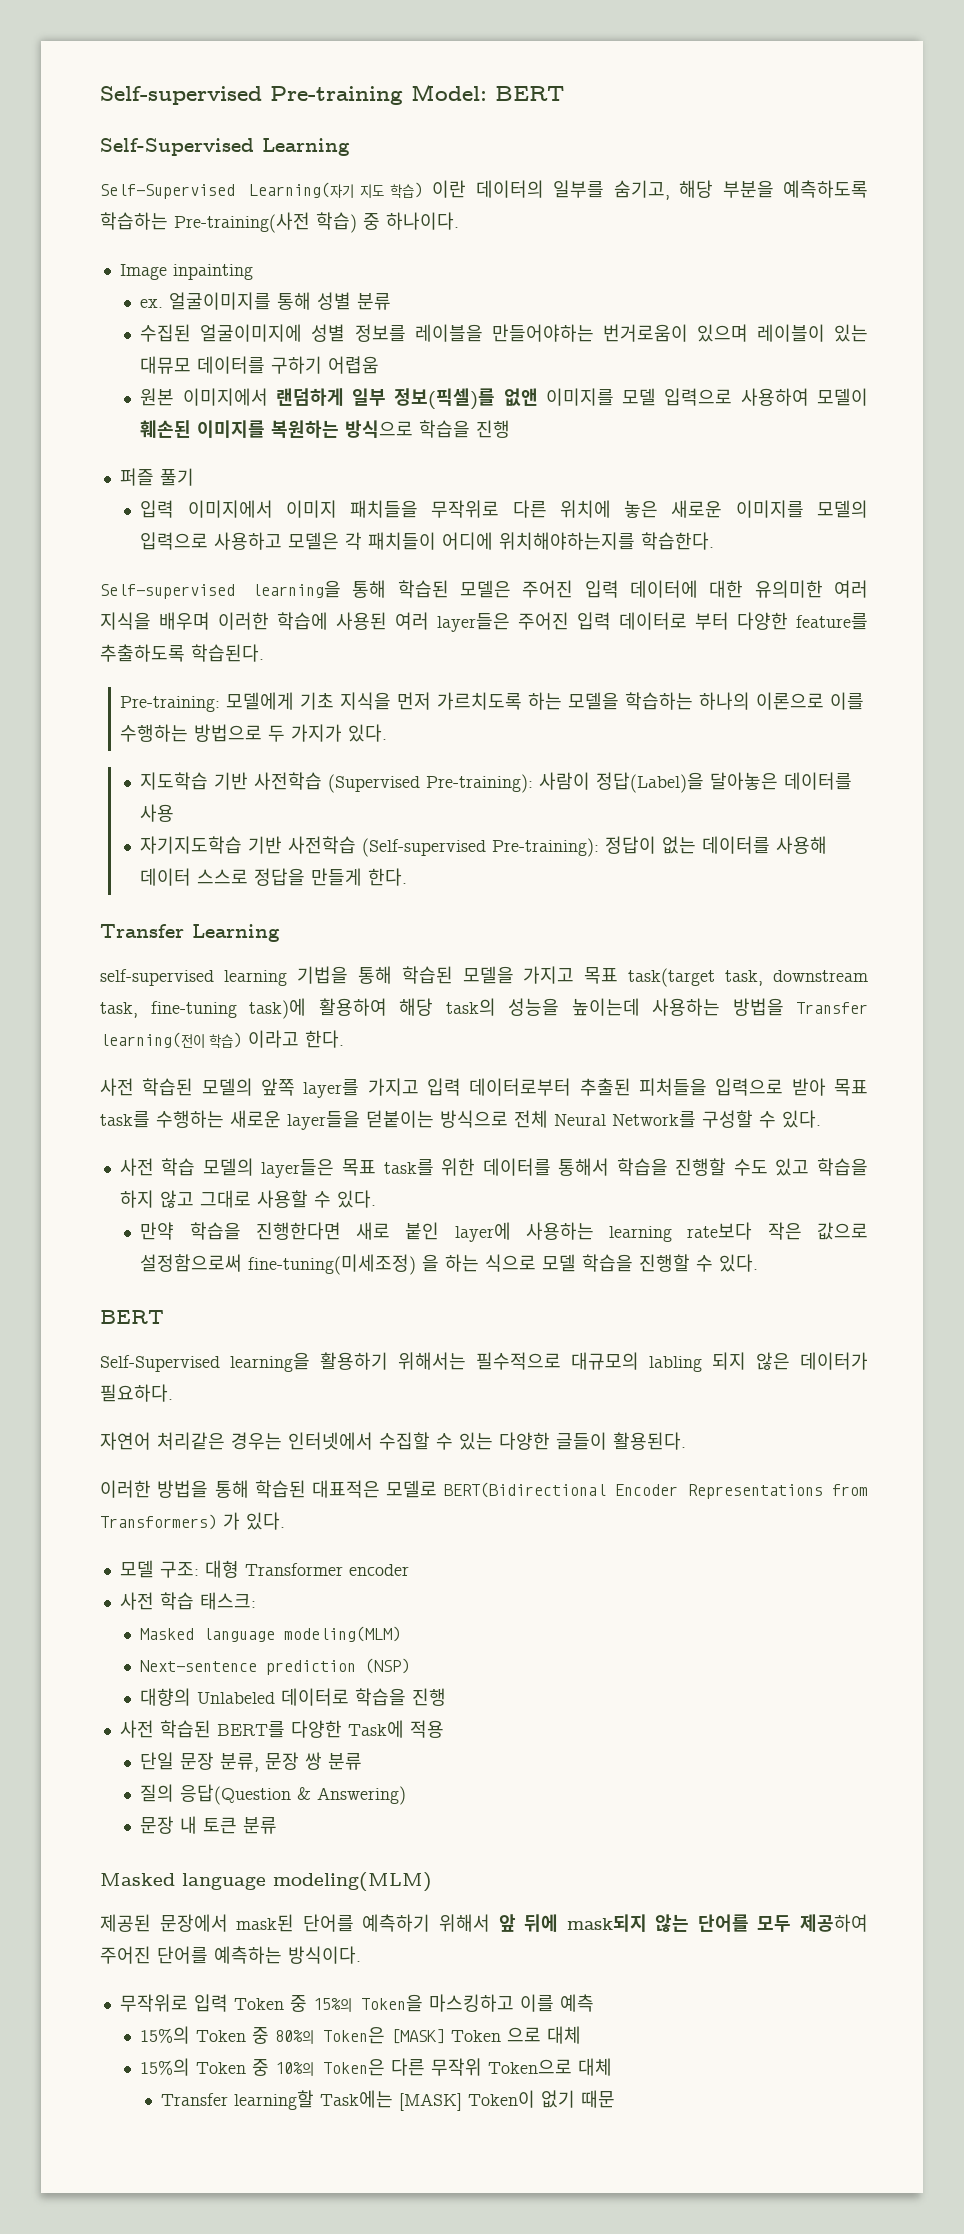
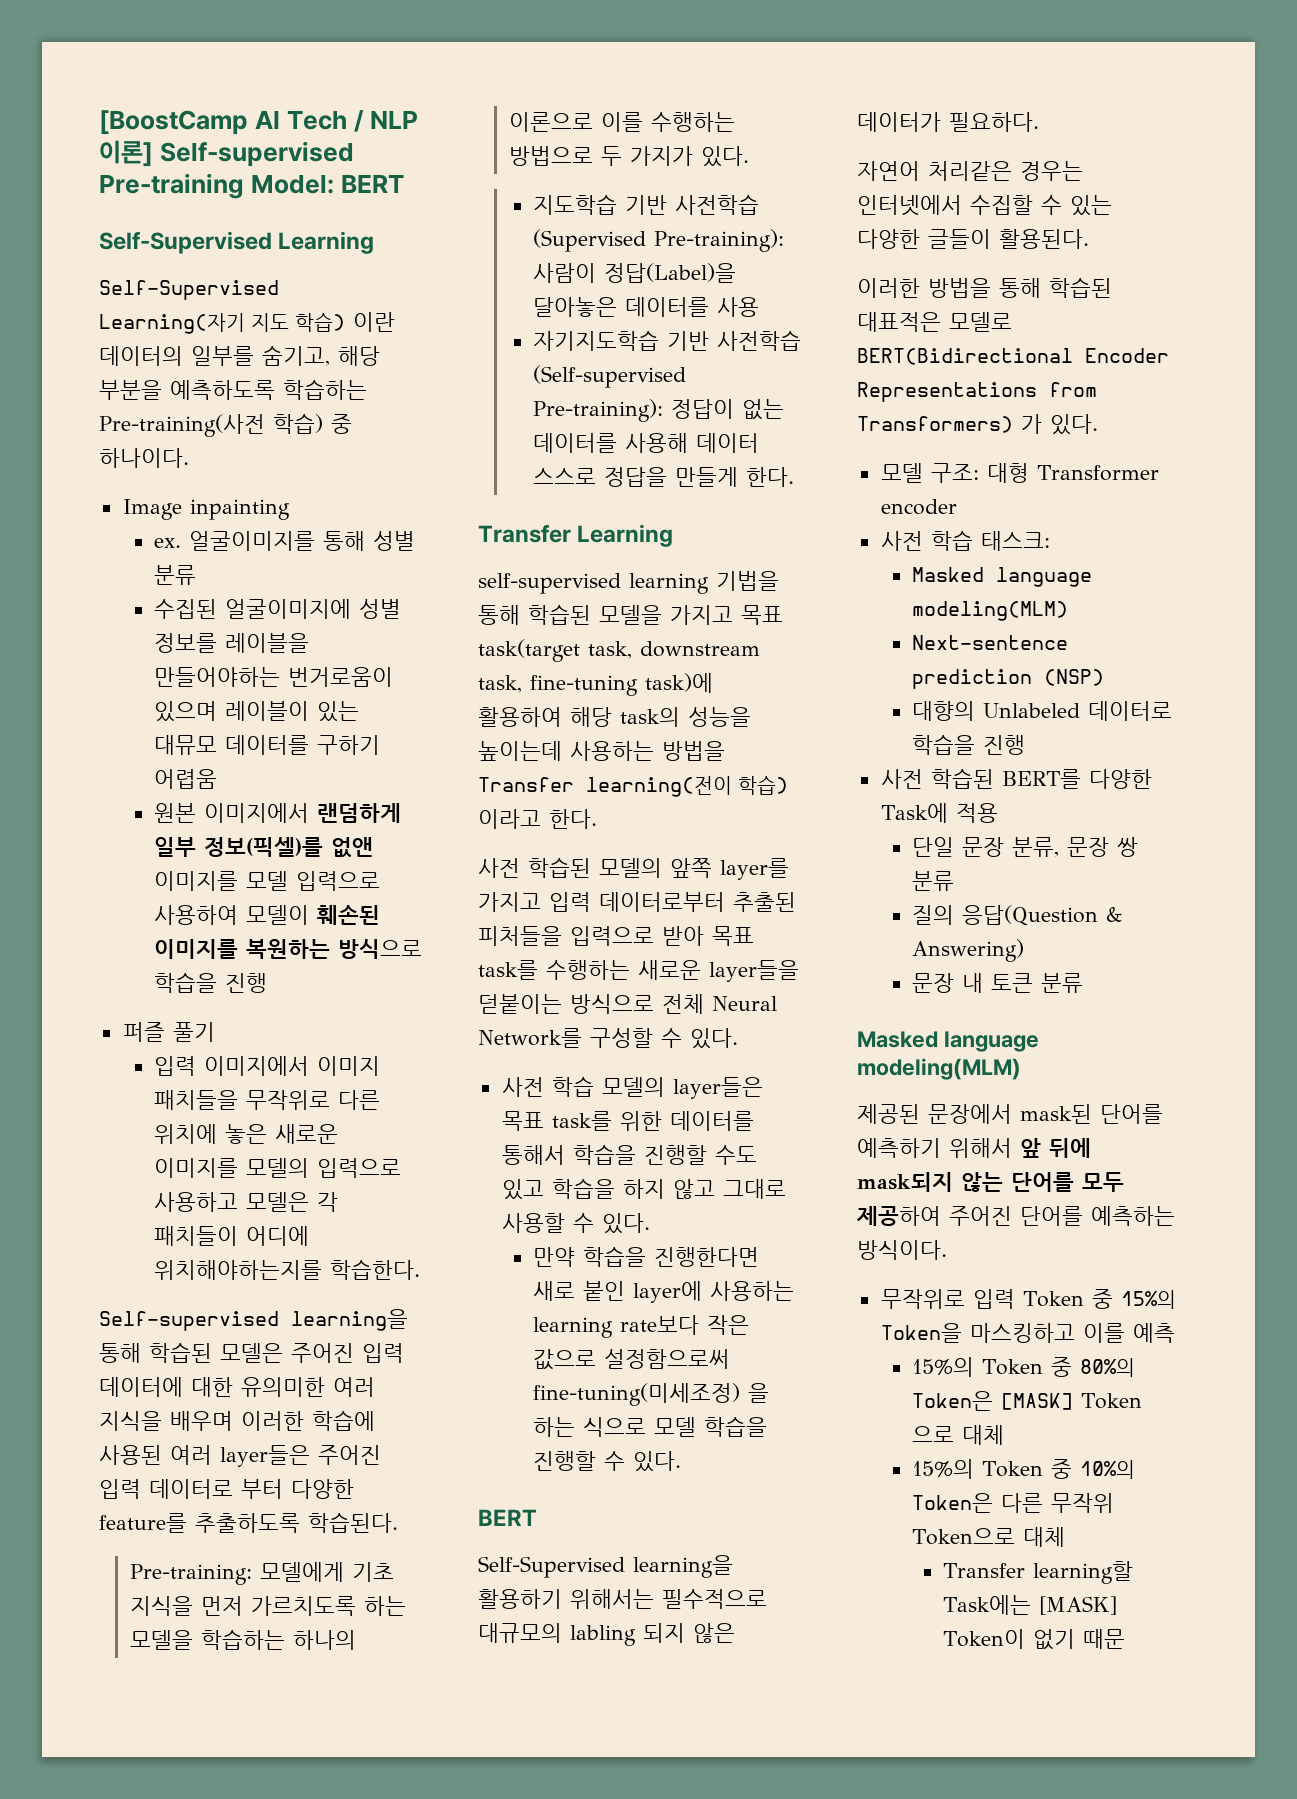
- Self-supervised Pre-training Model: BERT
+ [BoostCamp AI Tech / NLP 이론] Self-supervised Pre-training Model: BERT

